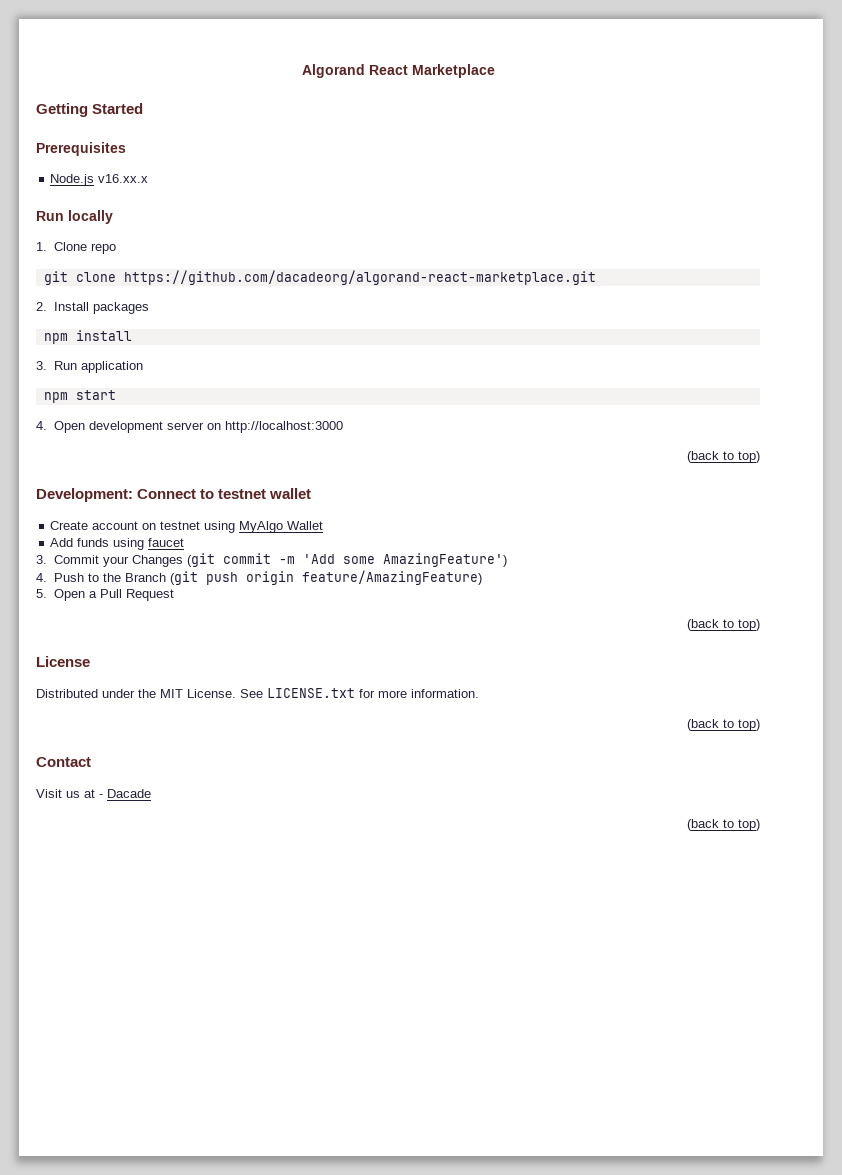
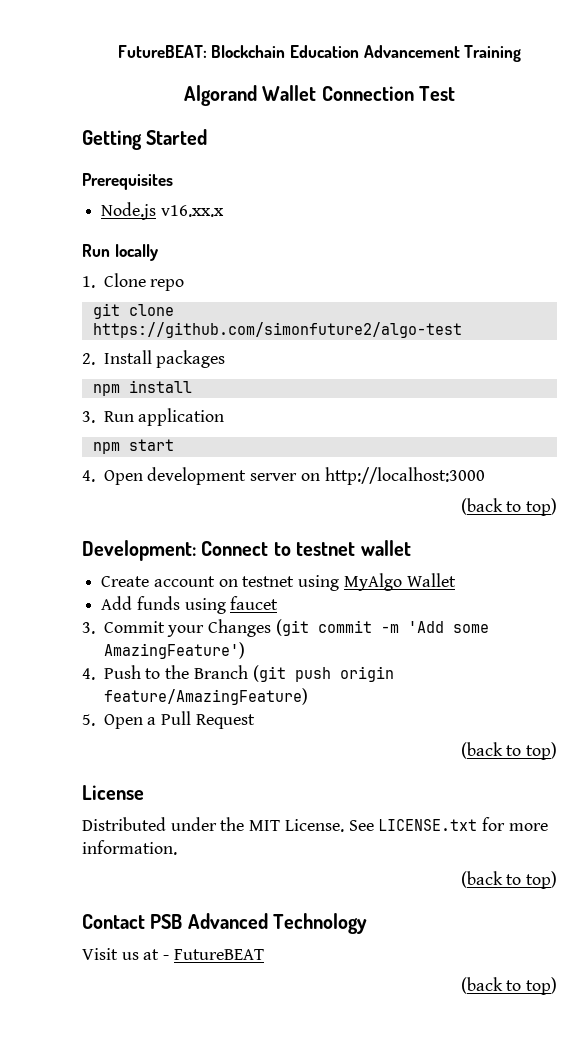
- Algorand React Marketplace
+ FutureBEAT: Blockchain Education Advancement Training
+ Algorand Wallet Connection Test
- git clone https://github.com/dacadeorg/algorand-react-marketplace.git
+ git clone https://github.com/simonfuture2/algo-test
- Contact
+ Contact PSB Advanced Technology
- Visit us at - Dacade
+ Visit us at - FutureBEAT

